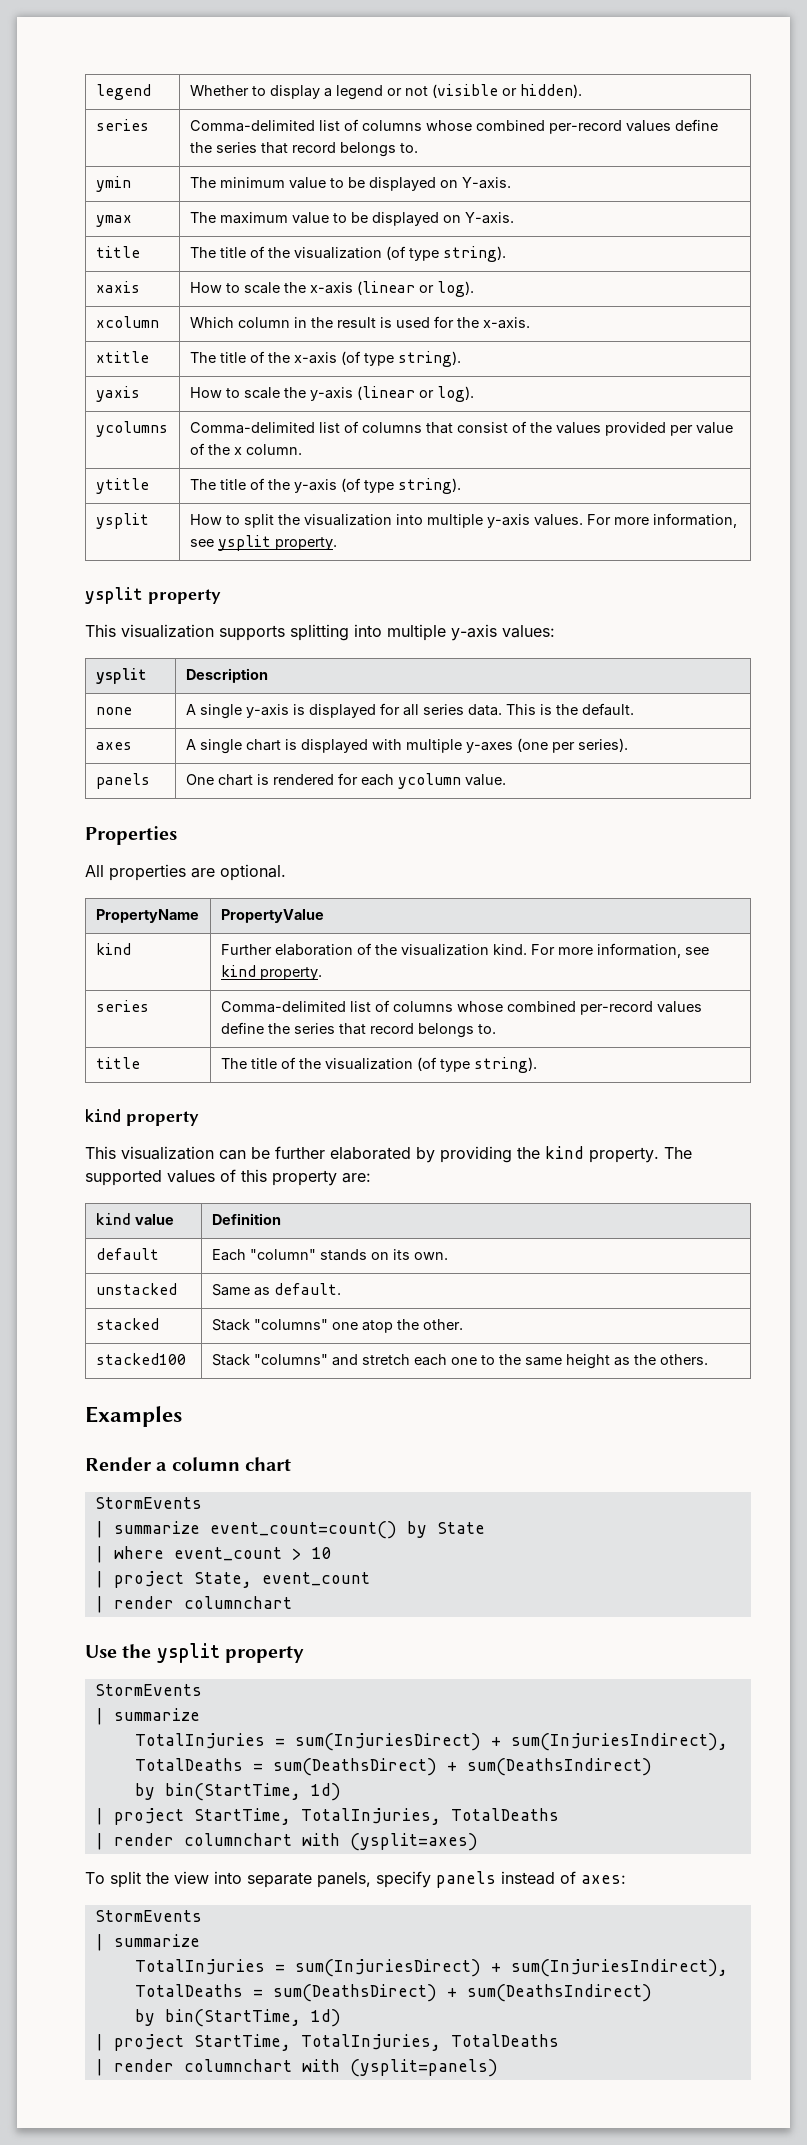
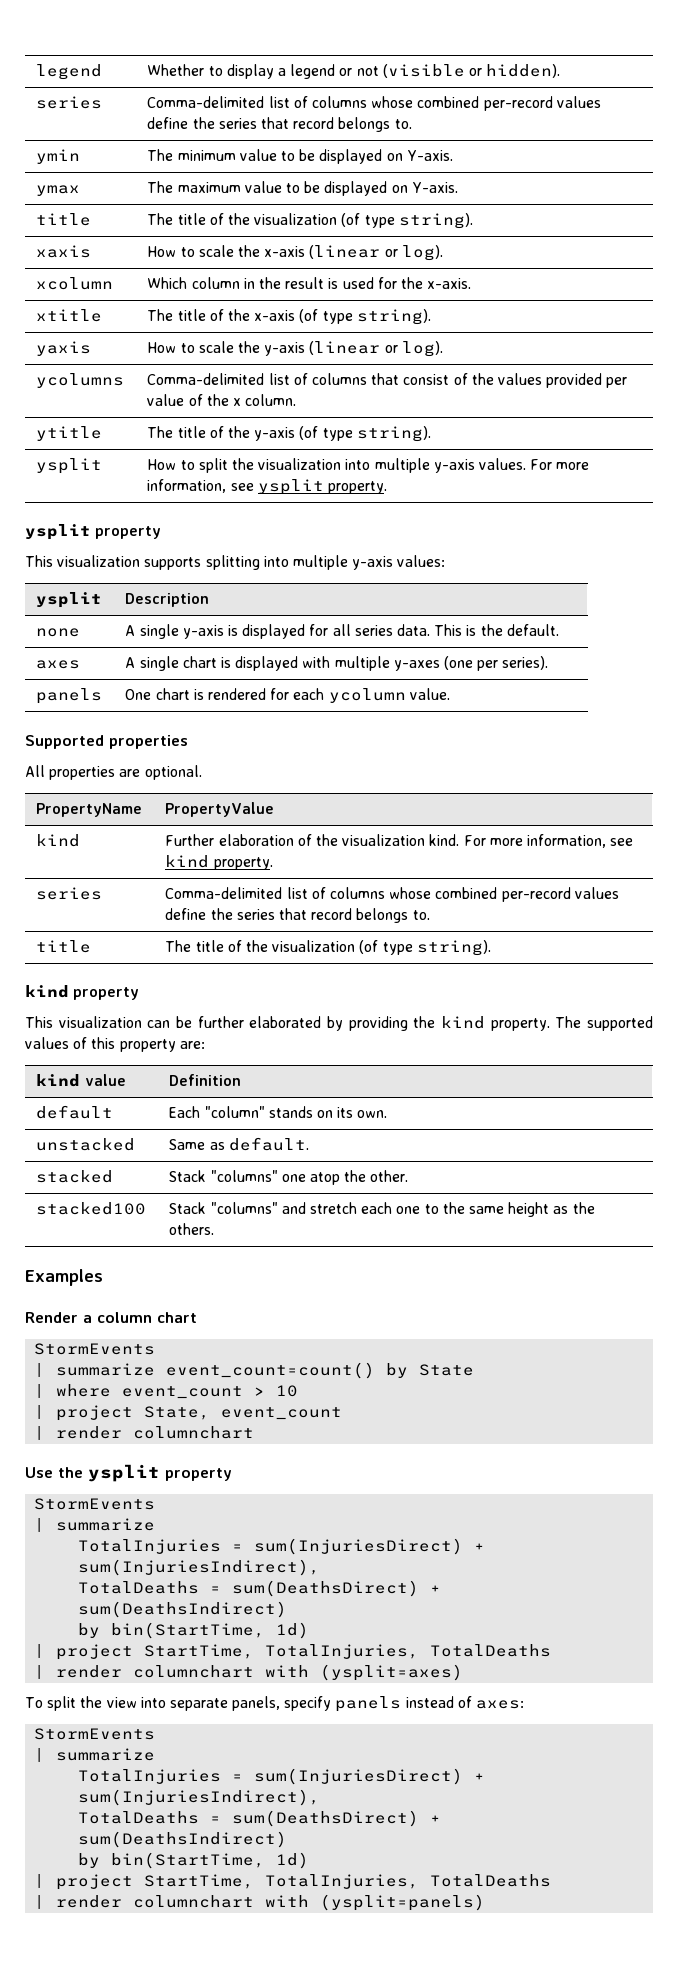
- Properties
+ Supported properties

